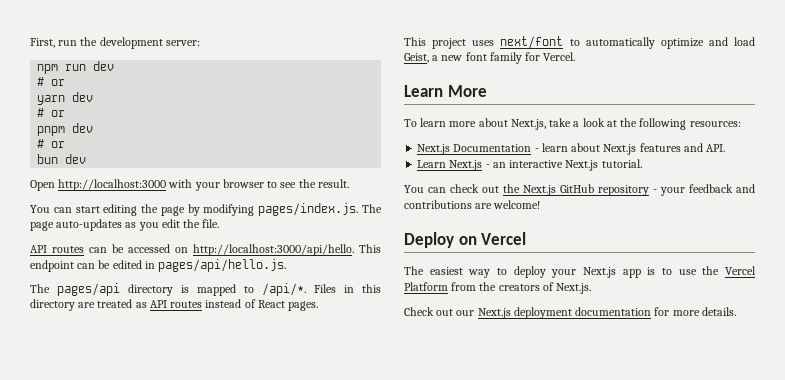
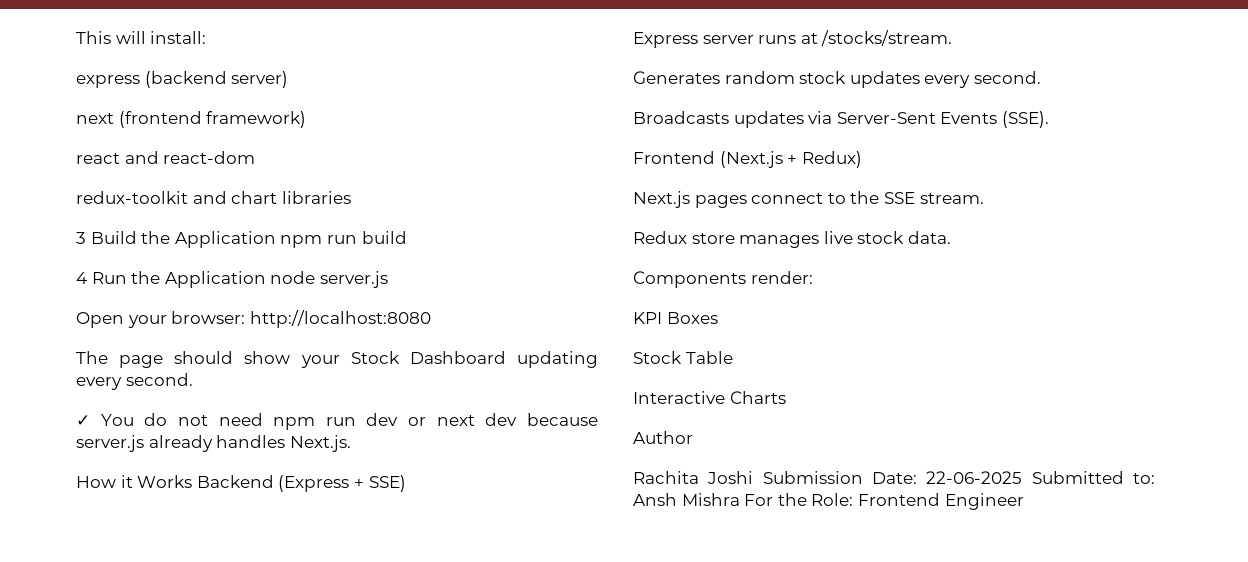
- First, run the development server:
- npm run dev
- # or
- yarn dev
- # or
- pnpm dev
- # or
- bun dev
- Open http://localhost:3000 with your browser to see the result.
- You can start editing the page by modifying pages/index.js. The page auto-updates as you edit the file.
- API routes can be accessed on http://localhost:3000/api/hello. This endpoint can be edited in pages/api/hello.js.
- The pages/api directory is mapped to /api/*. Files in this directory are treated as API routes instead of React pages.
- This project uses next/font to automatically optimize and load Geist, a new font family for Vercel.
- Learn More
- To learn more about Next.js, take a look at the following resources:
- Next.js Documentation - learn about Next.js features and API.
- Learn Next.js - an interactive Next.js tutorial.
- You can check out the Next.js GitHub repository - your feedback and contributions are welcome!
- Deploy on Vercel
- The easiest way to deploy your Next.js app is to use the Vercel Platform from the creators of Next.js.
- Check out our Next.js deployment documentation for more details.
+ This will install:
+ express (backend server)
+ next (frontend framework)
+ react and react-dom
+ redux-toolkit and chart libraries
+ 3 Build the Application npm run build
+ 4 Run the Application node server.js
+ Open your browser: http://localhost:8080
+ The page should show your Stock Dashboard updating every second.
+ ✓ You do not need npm run dev or next dev because server.js already handles Next.js.
+ How it Works Backend (Express + SSE)
+ Express server runs at /stocks/stream.
+ Generates random stock updates every second.
+ Broadcasts updates via Server-Sent Events (SSE).
+ Frontend (Next.js + Redux)
+ Next.js pages connect to the SSE stream.
+ Redux store manages live stock data.
+ Components render:
+ KPI Boxes
+ Stock Table
+ Interactive Charts
+ Author
+ Rachita Joshi Submission Date: 22-06-2025 Submitted to: Ansh Mishra For the Role: Frontend Engineer

